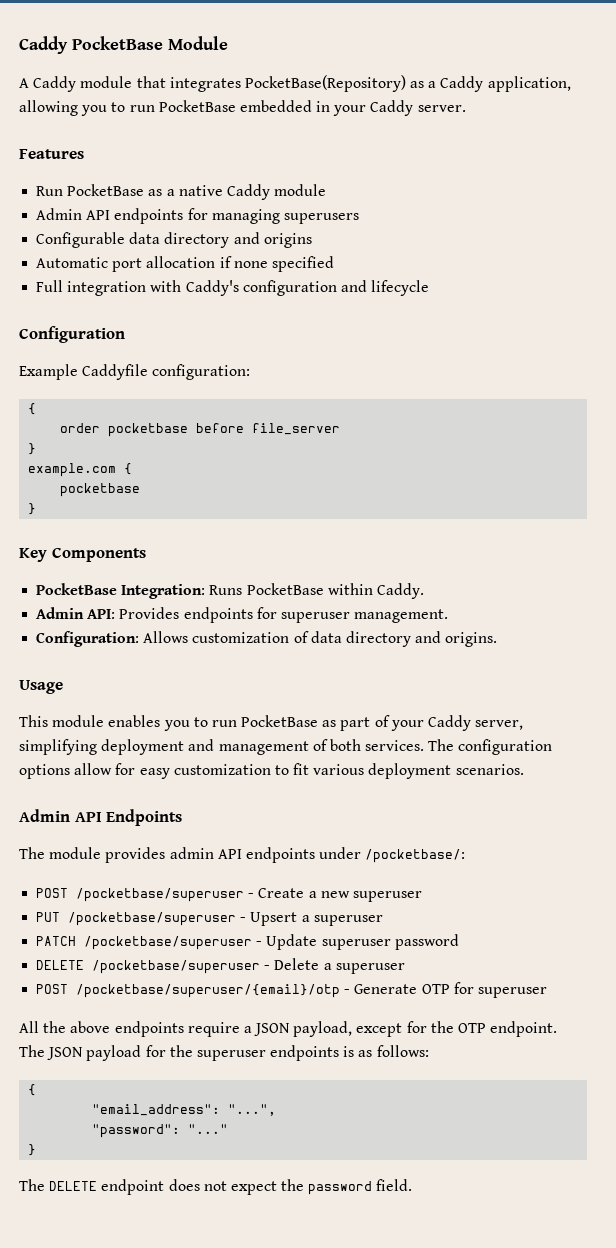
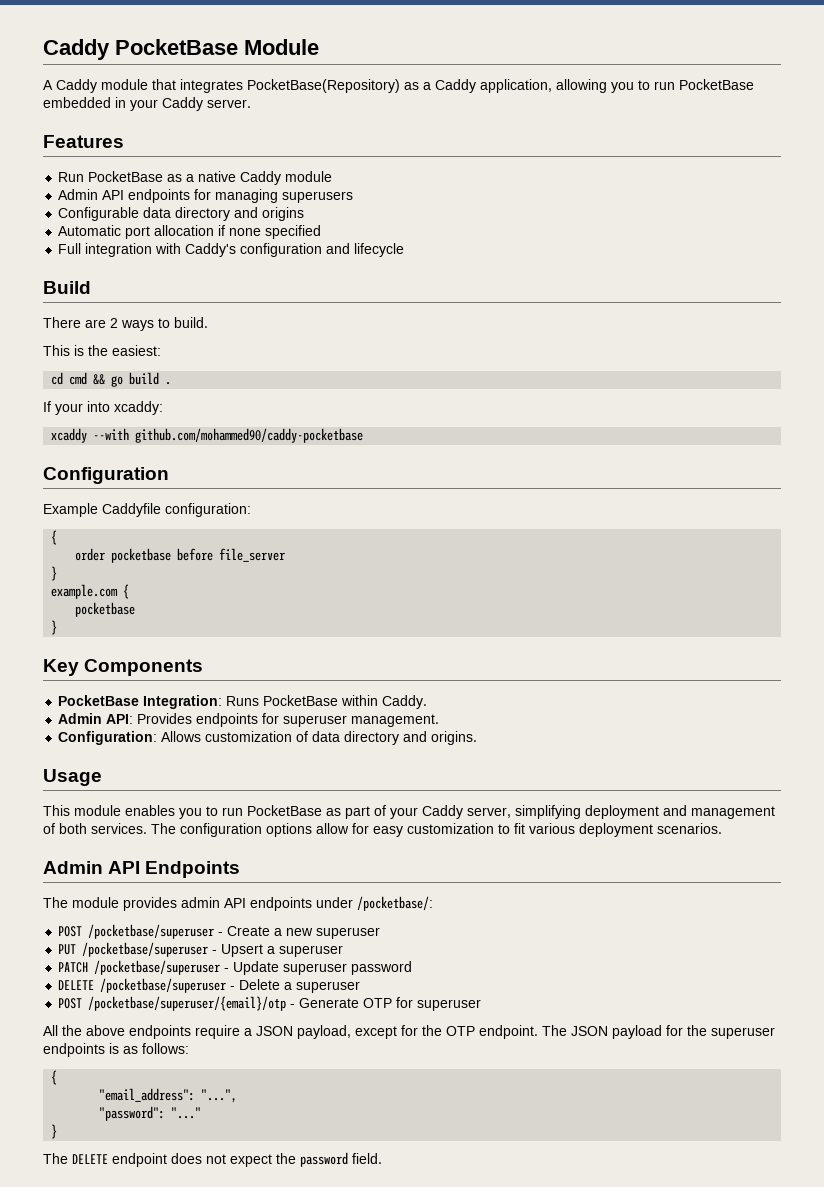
+ Build
+ There are 2 ways to build.
+ This is the easiest:
+ cd cmd && go build .
+ If your into xcaddy:
+ xcaddy --with github.com/mohammed90/caddy-pocketbase

